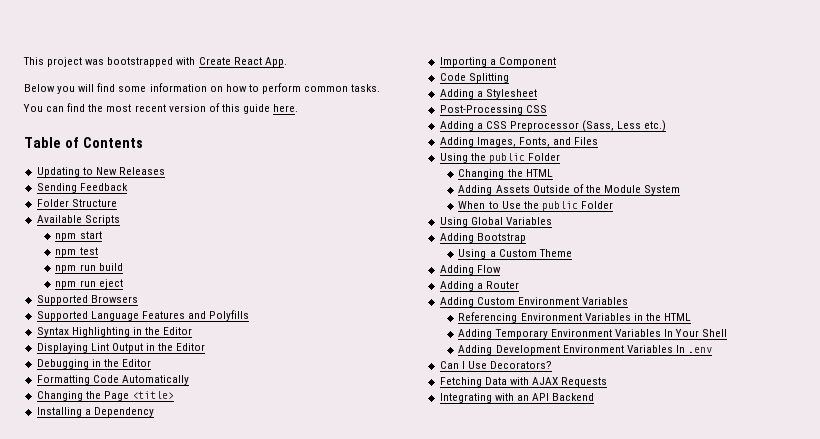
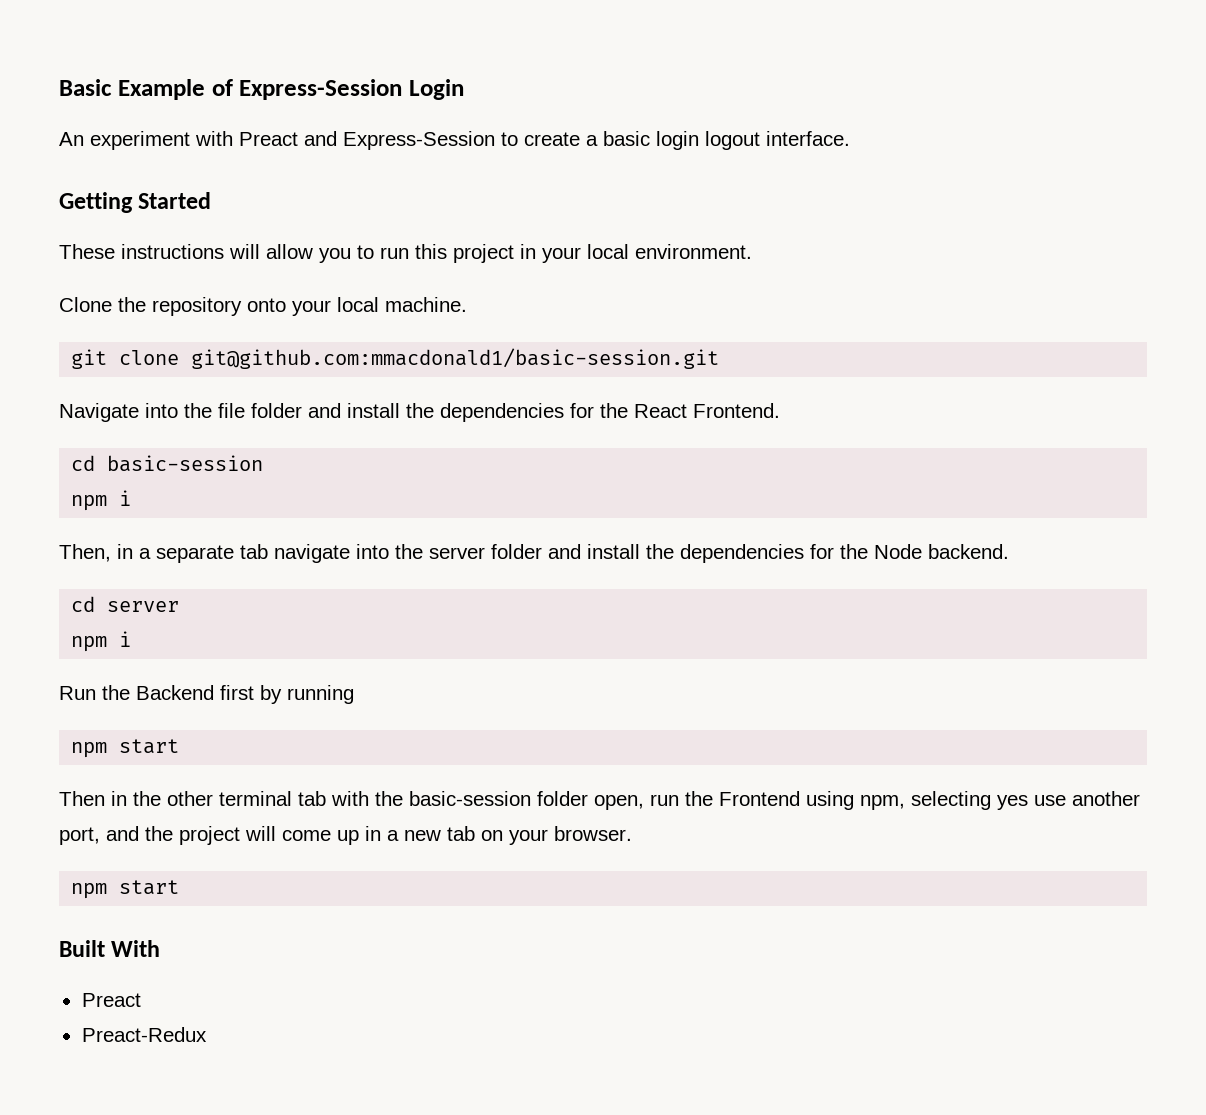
- This project was bootstrapped with Create React App.
- Below you will find some information on how to perform common tasks.
- You can find the most recent version of this guide here.
- Table of Contents
- Updating to New Releases
- Sending Feedback
- Folder Structure
- Available Scripts
+ Basic Example of Express-Session Login
+ An experiment with Preact and Express-Session to create a basic login logout interface.
+ Getting Started
+ These instructions will allow you to run this project in your local environment.
+ Clone the repository onto your local machine.
+ git clone git@github.com:mmacdonald1/basic-session.git
+ Navigate into the file folder and install the dependencies for the React Frontend.
+ cd basic-session
+ npm i
+ Then, in a separate tab navigate into the server folder and install the dependencies for the Node backend.
+ cd server
+ npm i
+ Run the Backend first by running
  npm start
- npm test
- npm run build
- npm run eject
- Supported Browsers
- Supported Language Features and Polyfills
- Syntax Highlighting in the Editor
- Displaying Lint Output in the Editor
- Debugging in the Editor
- Formatting Code Automatically
- Changing the Page <title>
- Installing a Dependency
- Importing a Component
- Code Splitting
- Adding a Stylesheet
- Post-Processing CSS
- Adding a CSS Preprocessor (Sass, Less etc.)
- Adding Images, Fonts, and Files
- Using the public Folder
- Changing the HTML
- Adding Assets Outside of the Module System
- When to Use the public Folder
- Using Global Variables
- Adding Bootstrap
- Using a Custom Theme
- Adding Flow
- Adding a Router
- Adding Custom Environment Variables
- Referencing Environment Variables in the HTML
- Adding Temporary Environment Variables In Your Shell
- Adding Development Environment Variables In .env
- Can I Use Decorators?
- Fetching Data with AJAX Requests
- Integrating with an API Backend
+ Then in the other terminal tab with the basic-session folder open, run the Frontend using npm, selecting yes use another port, and the project will come up in a new tab on your browser.
+ npm start
+ Built With
+ Preact
+ Preact-Redux

